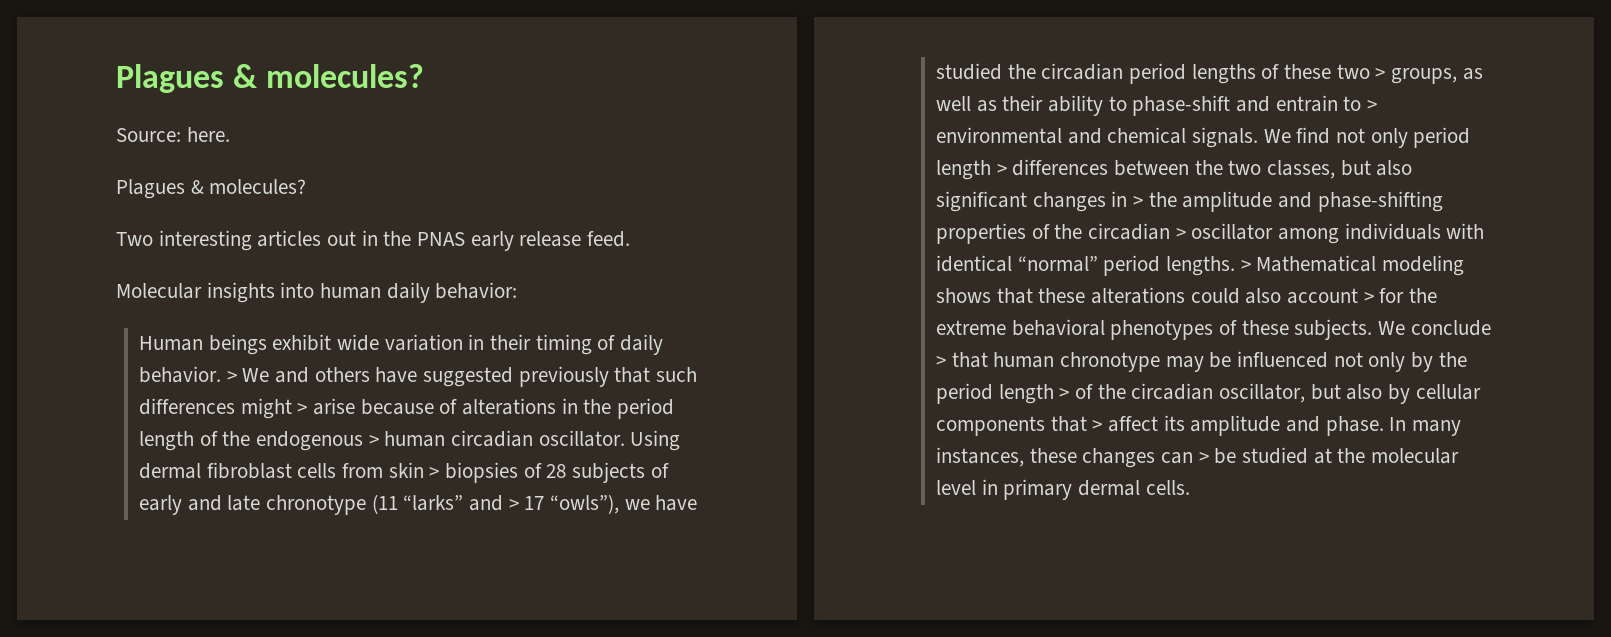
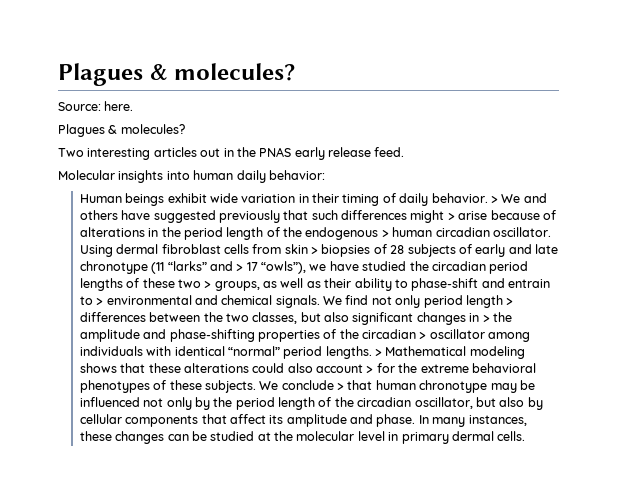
- We conclude > that human chronotype may be influenced not only by the period length > of the circadian oscillator, but also by cellular components that > affect its amplitude and phase.
+ We conclude > that human chronotype may be influenced not only by the period length of the circadian oscillator, but also by cellular components that affect its amplitude and phase.
- In many instances, these changes can > be studied at the molecular level in primary dermal cells.
+ In many instances, these changes can be studied at the molecular level in primary dermal cells.

